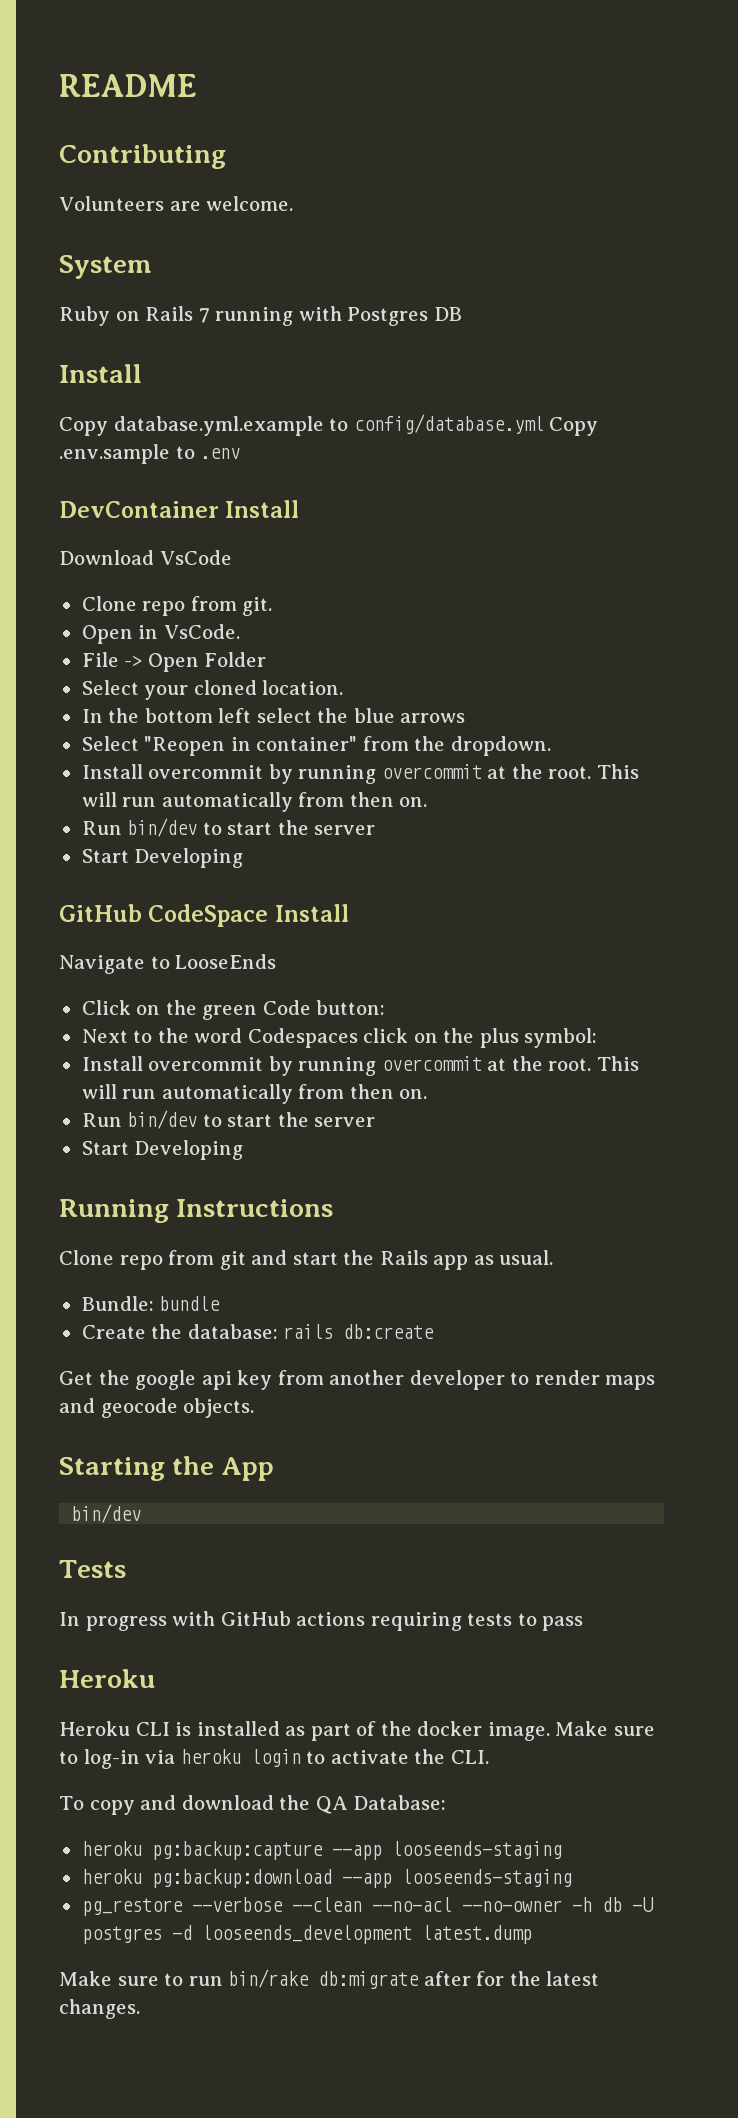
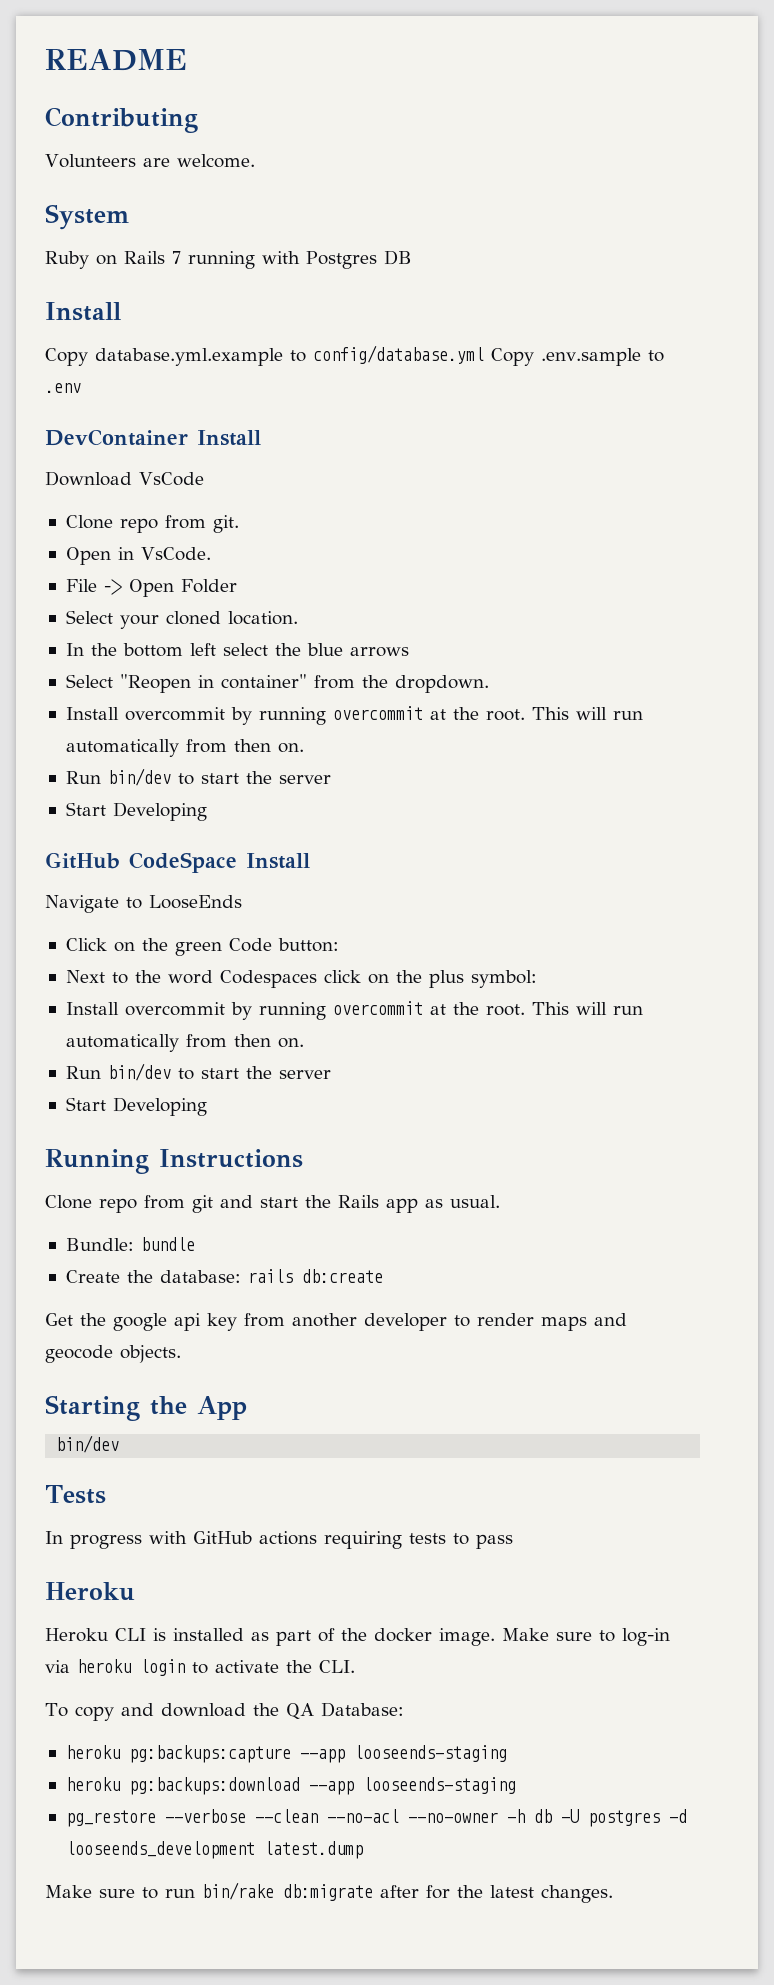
- heroku pg:backup:capture --app looseends-staging
+ heroku pg:backups:capture --app looseends-staging
- heroku pg:backup:download --app looseends-staging
+ heroku pg:backups:download --app looseends-staging

